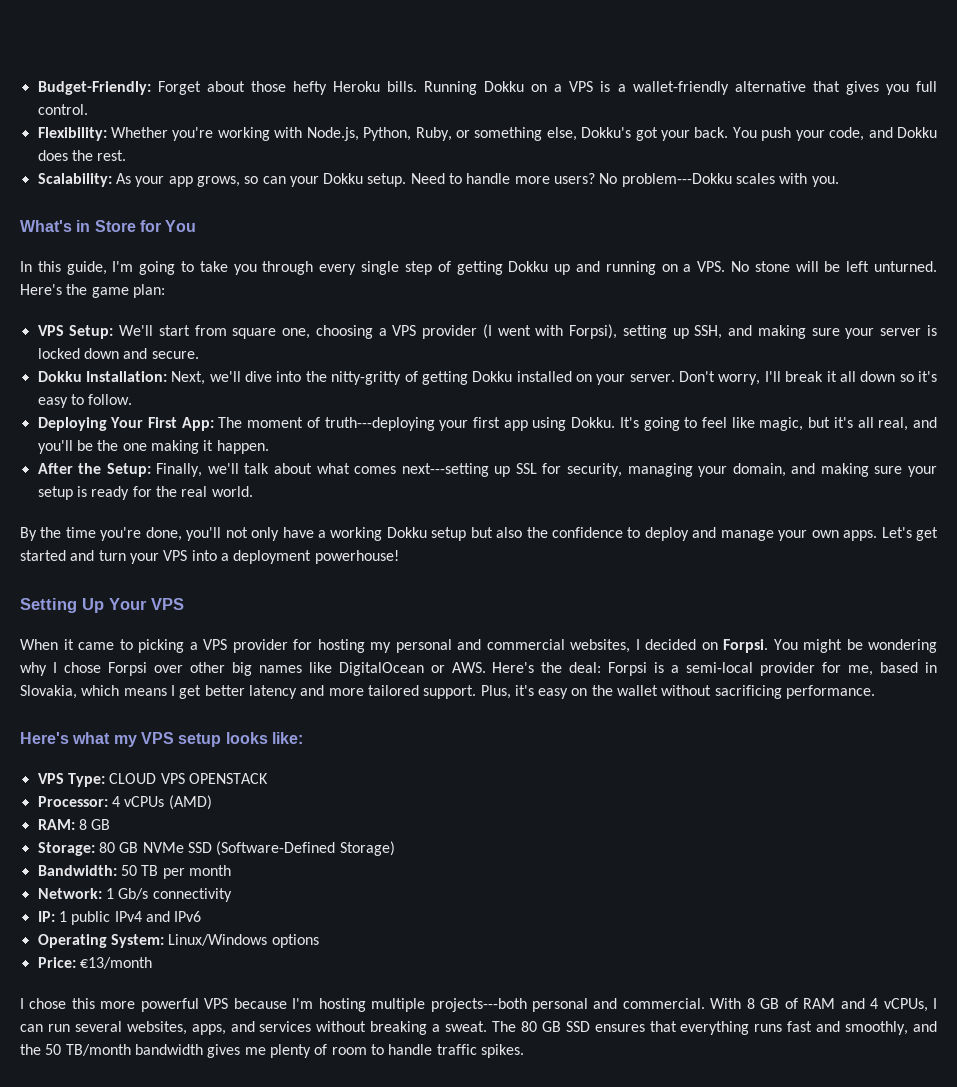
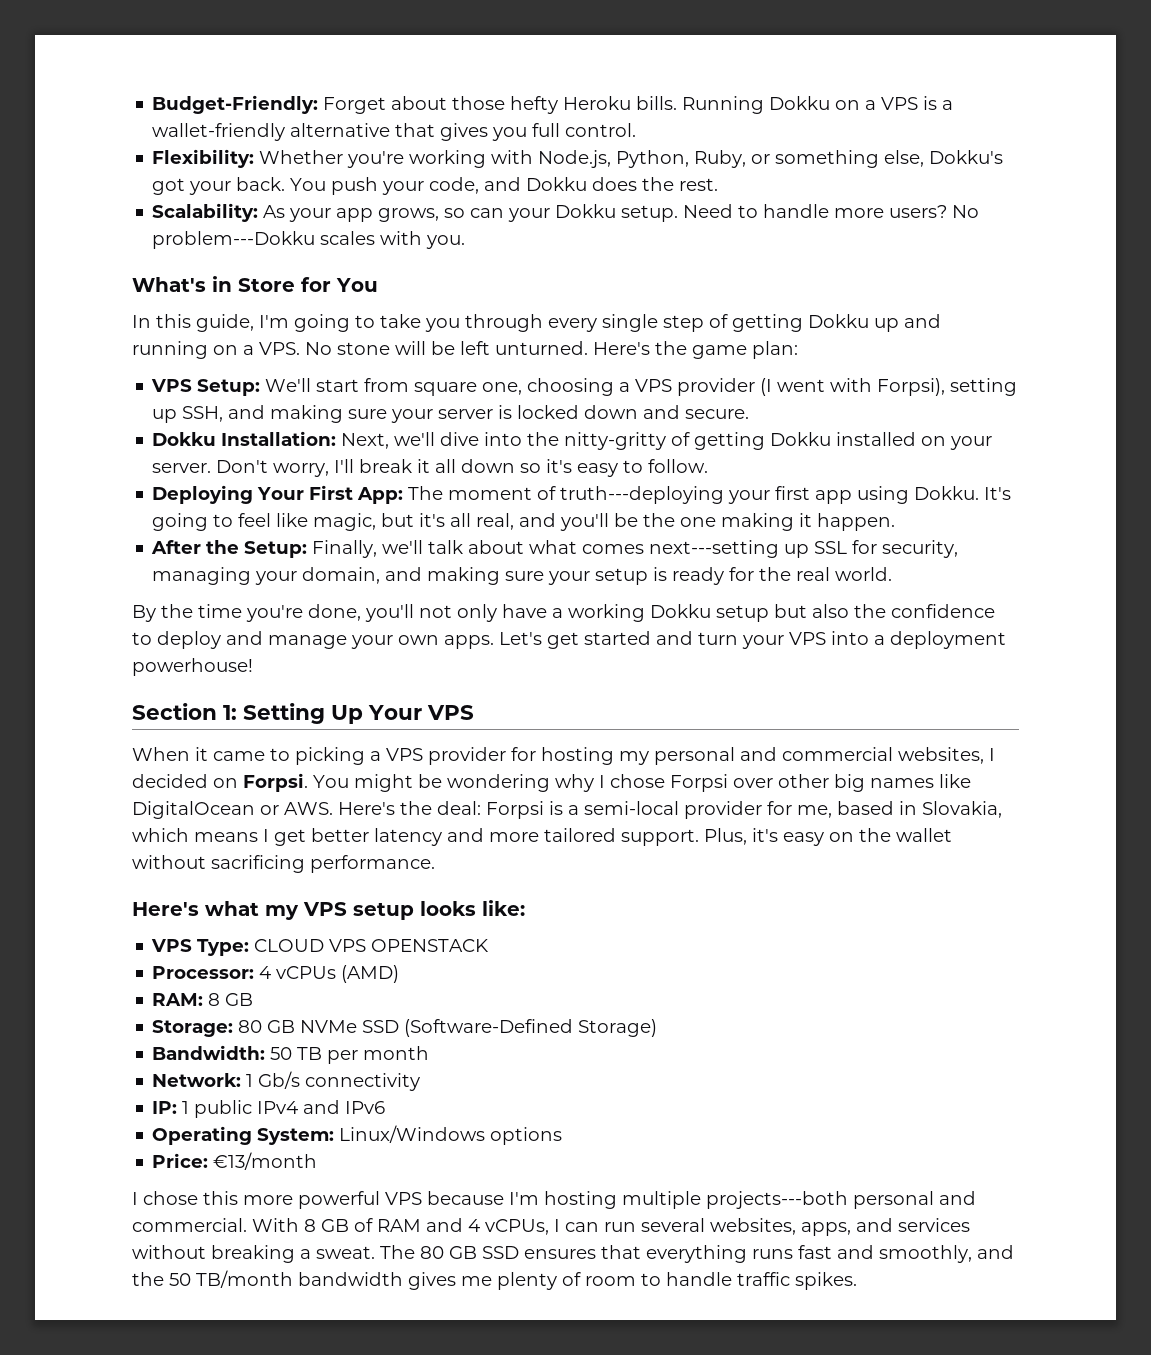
- Setting Up Your VPS
+ Section 1: Setting Up Your VPS

